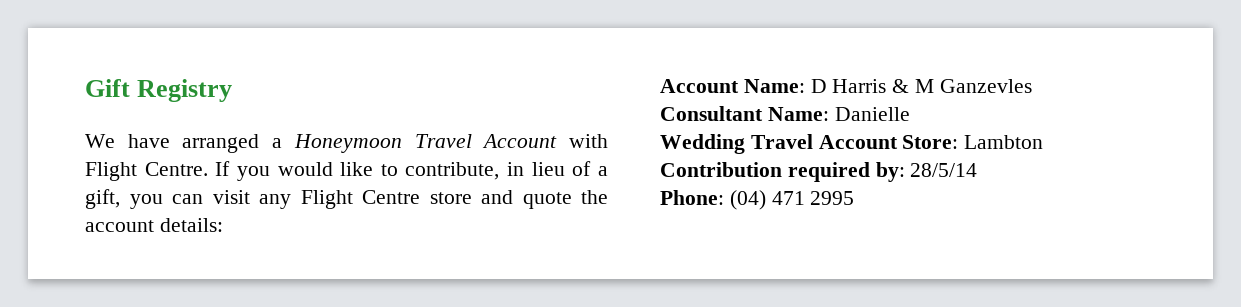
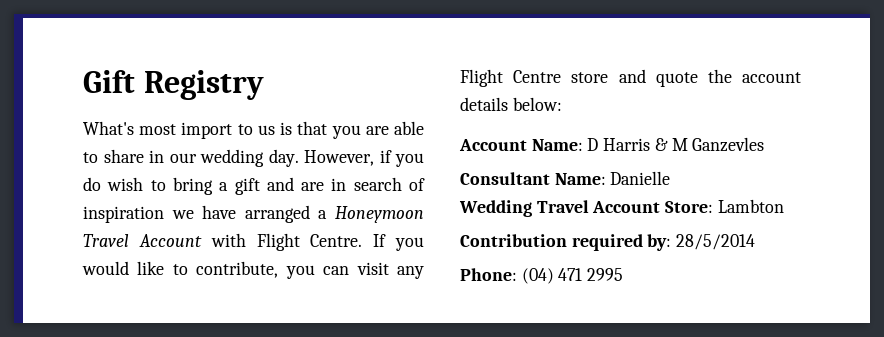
- We have arranged a Honeymoon Travel Account with Flight Centre.
+ What's most import to us is that you are able to share in our wedding day. However, if you do wish to bring a gift and are in search of inspiration we have arranged a Honeymoon Travel Account with Flight Centre.
- If you would like to contribute, in lieu of a gift, you can visit any Flight Centre store and quote the account details:
+ If you would like to contribute, you can visit any Flight Centre store and quote the account details below:
- Contribution required by: 28/5/14
+ Contribution required by: 28/5/2014

